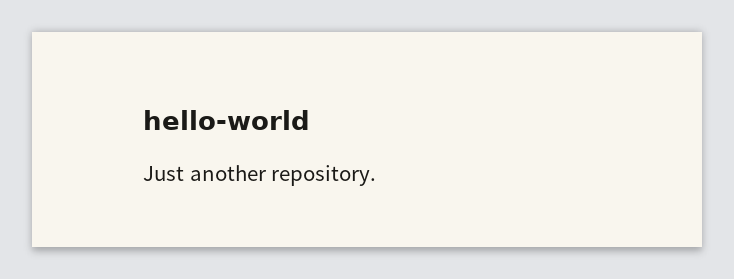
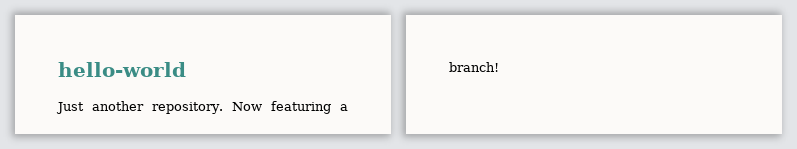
+ Now featuring a branch!

